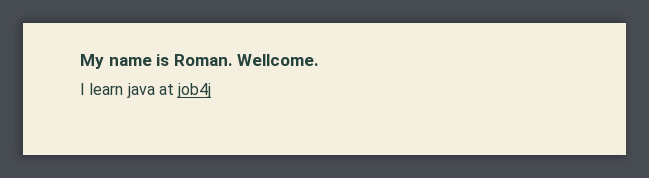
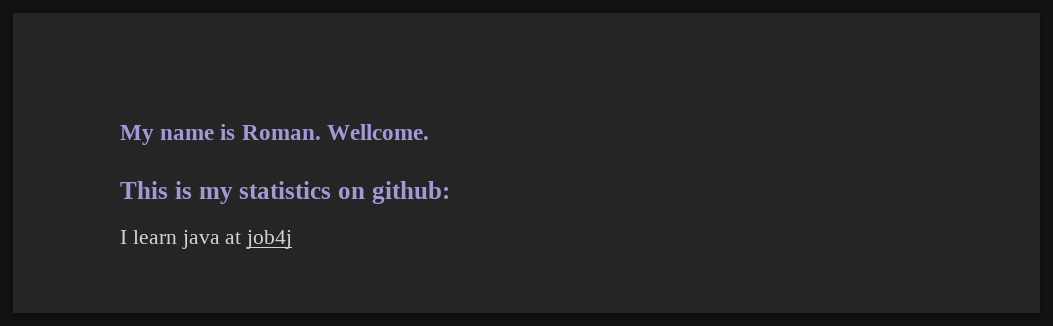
+ This is my statistics on github:

